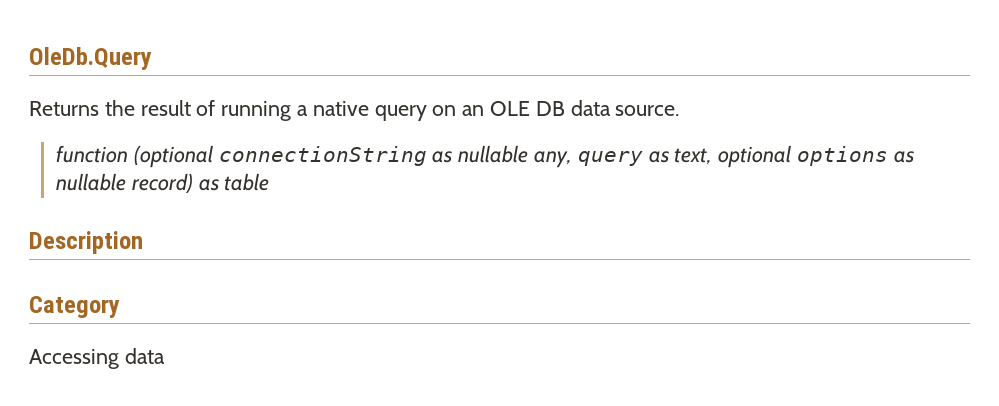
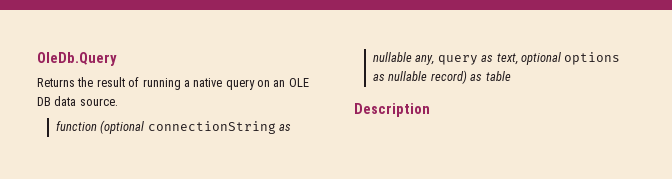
- Category
- Accessing data

